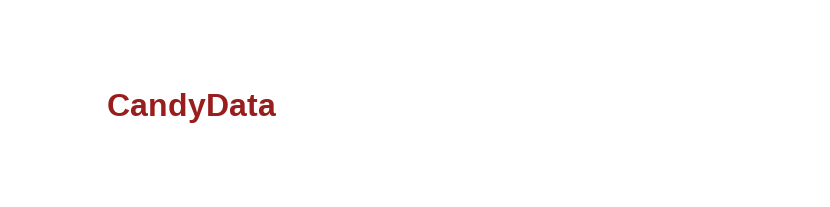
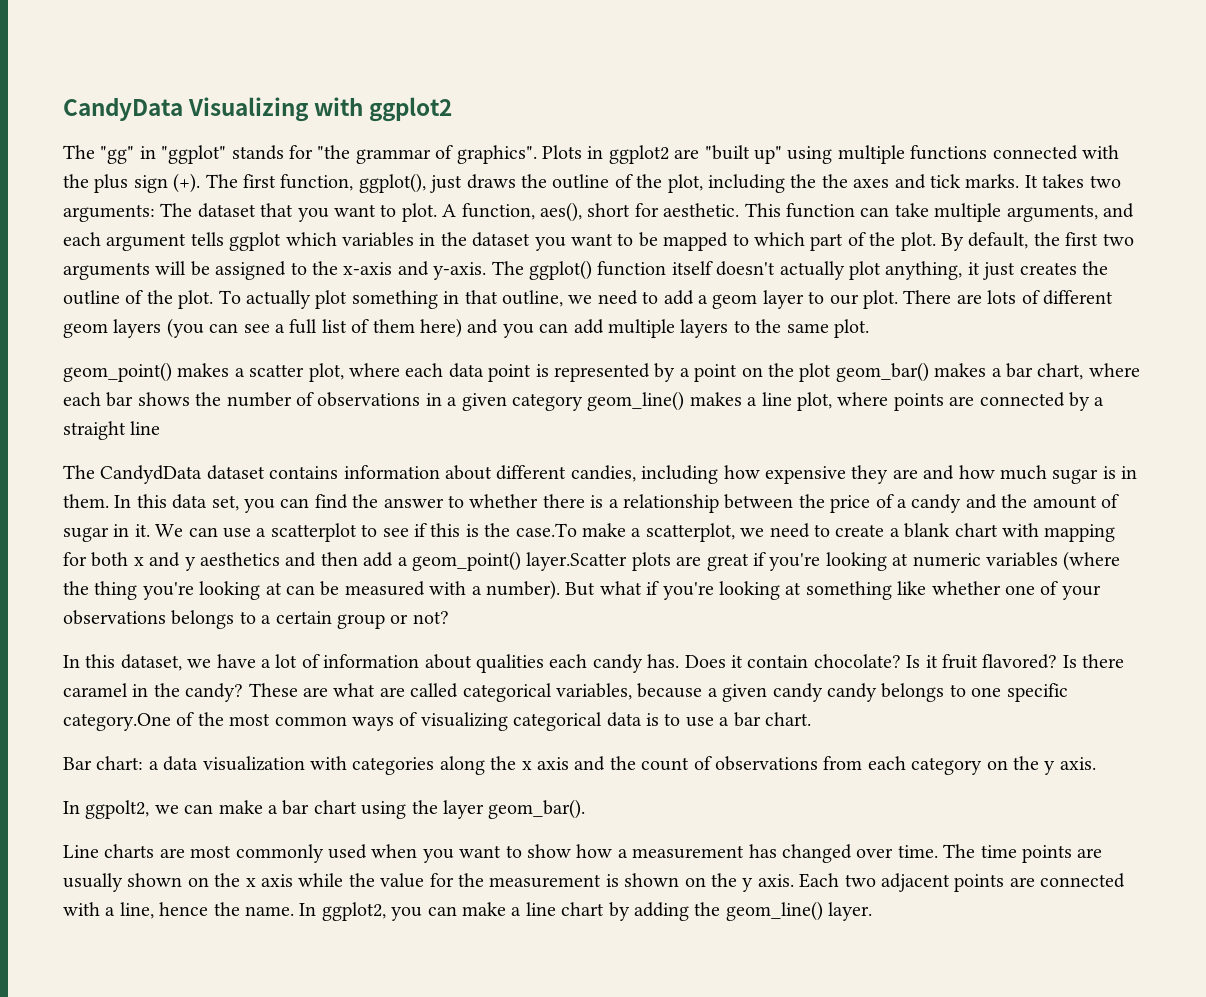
- CandyData
+ CandyData Visualizing with ggplot2
+ The "gg" in "ggplot" stands for "the grammar of graphics". Plots in ggplot2 are "built up" using multiple functions connected with the plus sign (+). The first function, ggplot(), just draws the outline of the plot, including the the axes and tick marks. It takes two arguments: The dataset that you want to plot. A function, aes(), short for aesthetic. This function can take multiple arguments, and each argument tells ggplot which variables in the dataset you want to be mapped to which part of the plot. By default, the first two arguments will be assigned to the x-axis and y-axis. The ggplot() function itself doesn't actually plot anything, it just creates the outline of the plot. To actually plot something in that outline, we need to add a geom layer to our plot. There are lots of different geom layers (you can see a full list of them here) and you can add multiple layers to the same plot.
+ geom_point() makes a scatter plot, where each data point is represented by a point on the plot geom_bar() makes a bar chart, where each bar shows the number of observations in a given category geom_line() makes a line plot, where points are connected by a straight line
+ The CandydData dataset contains information about different candies, including how expensive they are and how much sugar is in them. In this data set, you can find the answer to whether there is a relationship between the price of a candy and the amount of sugar in it. We can use a scatterplot to see if this is the case.To make a scatterplot, we need to create a blank chart with mapping for both x and y aesthetics and then add a geom_point() layer.Scatter plots are great if you're looking at numeric variables (where the thing you're looking at can be measured with a number). But what if you're looking at something like whether one of your observations belongs to a certain group or not?
+ In this dataset, we have a lot of information about qualities each candy has. Does it contain chocolate? Is it fruit flavored? Is there caramel in the candy? These are what are called categorical variables, because a given candy candy belongs to one specific category.One of the most common ways of visualizing categorical data is to use a bar chart.
+ Bar chart: a data visualization with categories along the x axis and the count of observations from each category on the y axis.
+ In ggpolt2, we can make a bar chart using the layer geom_bar().
+ Line charts are most commonly used when you want to show how a measurement has changed over time. The time points are usually shown on the x axis while the value for the measurement is shown on the y axis. Each two adjacent points are connected with a line, hence the name. In ggplot2, you can make a line chart by adding the geom_line() layer.

